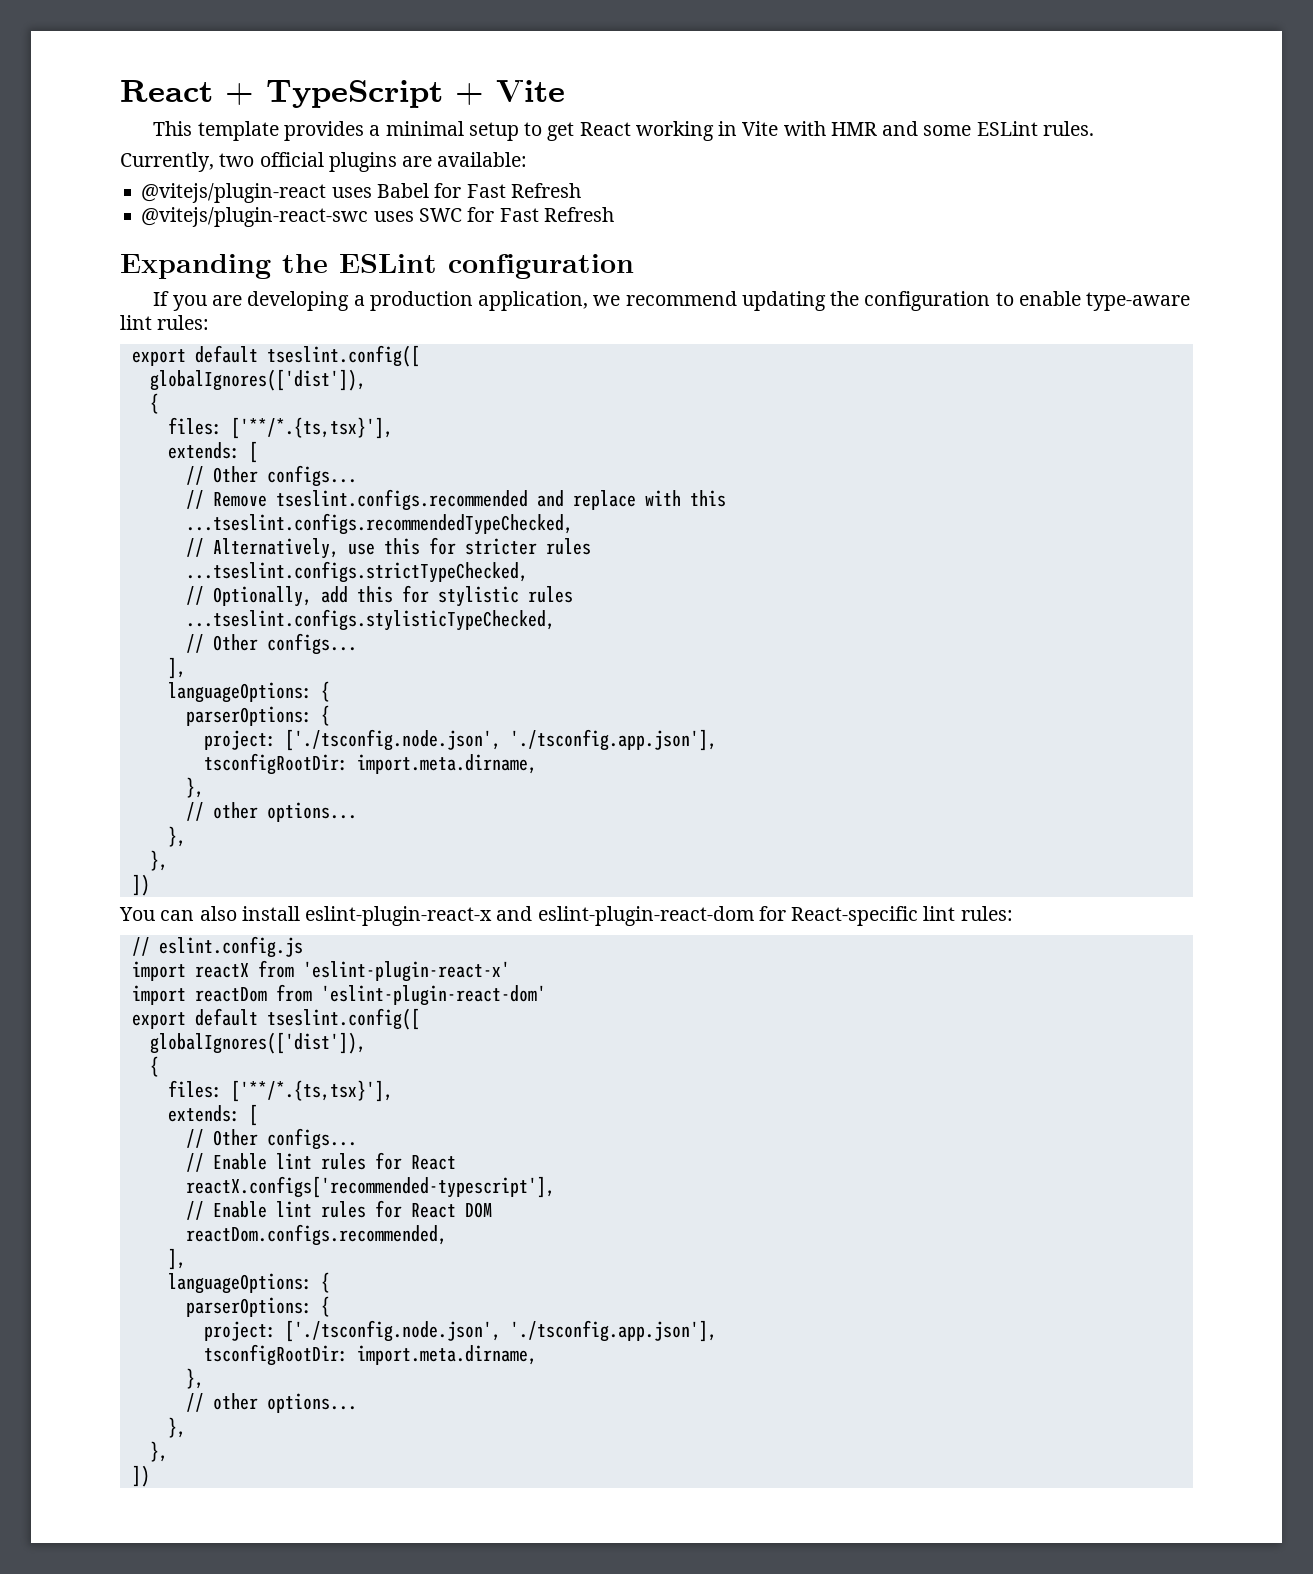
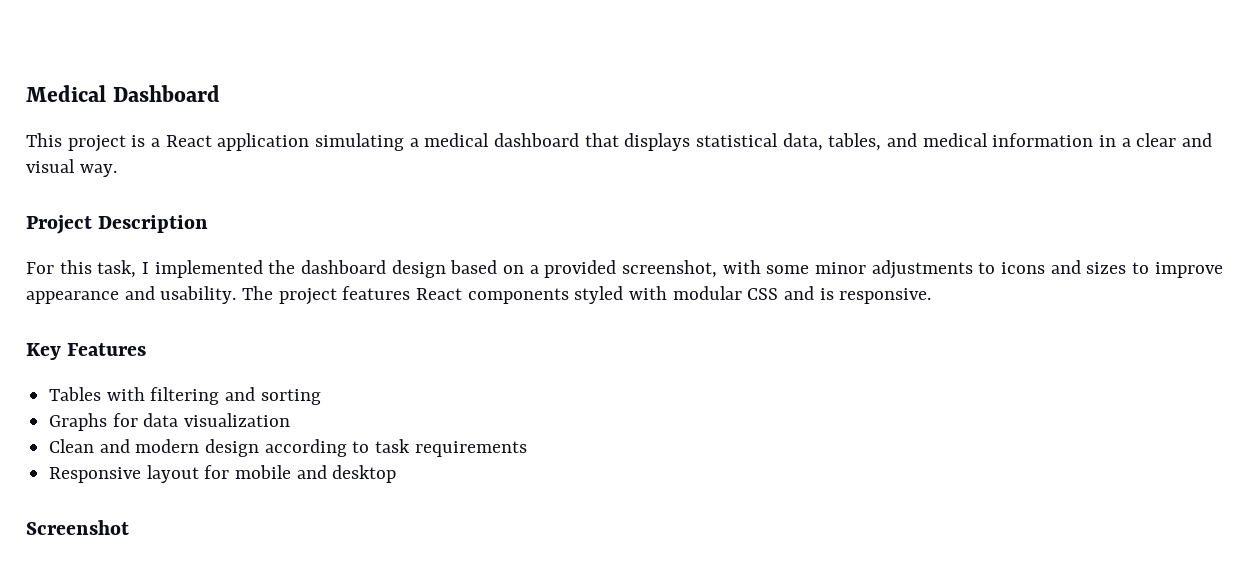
- React + TypeScript + Vite
- This template provides a minimal setup to get React working in Vite with HMR and some ESLint rules.
- Currently, two official plugins are available:
- @vitejs/plugin-react uses Babel for Fast Refresh
- @vitejs/plugin-react-swc uses SWC for Fast Refresh
- Expanding the ESLint configuration
- If you are developing a production application, we recommend updating the configuration to enable type-aware lint rules:
- export default tseslint.config([
- globalIgnores(['dist']),
- {
- files: ['**/*.{ts,tsx}'],
- extends: [
- // Other configs...
- // Remove tseslint.configs.recommended and replace with this
- ...tseslint.configs.recommendedTypeChecked,
- // Alternatively, use this for stricter rules
- ...tseslint.configs.strictTypeChecked,
- // Optionally, add this for stylistic rules
- ...tseslint.configs.stylisticTypeChecked,
- // Other configs...
- ],
- languageOptions: {
- parserOptions: {
- project: ['./tsconfig.node.json', './tsconfig.app.json'],
- tsconfigRootDir: import.meta.dirname,
- },
- // other options...
- },
- },
- ])
- You can also install eslint-plugin-react-x and eslint-plugin-react-dom for React-specific lint rules:
- // eslint.config.js
- import reactX from 'eslint-plugin-react-x'
- import reactDom from 'eslint-plugin-react-dom'
- export default tseslint.config([
- globalIgnores(['dist']),
- {
- files: ['**/*.{ts,tsx}'],
- extends: [
- // Other configs...
- // Enable lint rules for React
- reactX.configs['recommended-typescript'],
- // Enable lint rules for React DOM
- reactDom.configs.recommended,
- ],
- languageOptions: {
- parserOptions: {
- project: ['./tsconfig.node.json', './tsconfig.app.json'],
- tsconfigRootDir: import.meta.dirname,
- },
- // other options...
- },
- },
- ])
+ Medical Dashboard
+ This project is a React application simulating a medical dashboard that displays statistical data, tables, and medical information in a clear and visual way.
+ Project Description
+ For this task, I implemented the dashboard design based on a provided screenshot, with some minor adjustments to icons and sizes to improve appearance and usability. The project features React components styled with modular CSS and is responsive.
+ Key Features
+ Tables with filtering and sorting
+ Graphs for data visualization
+ Clean and modern design according to task requirements
+ Responsive layout for mobile and desktop
+ Screenshot

